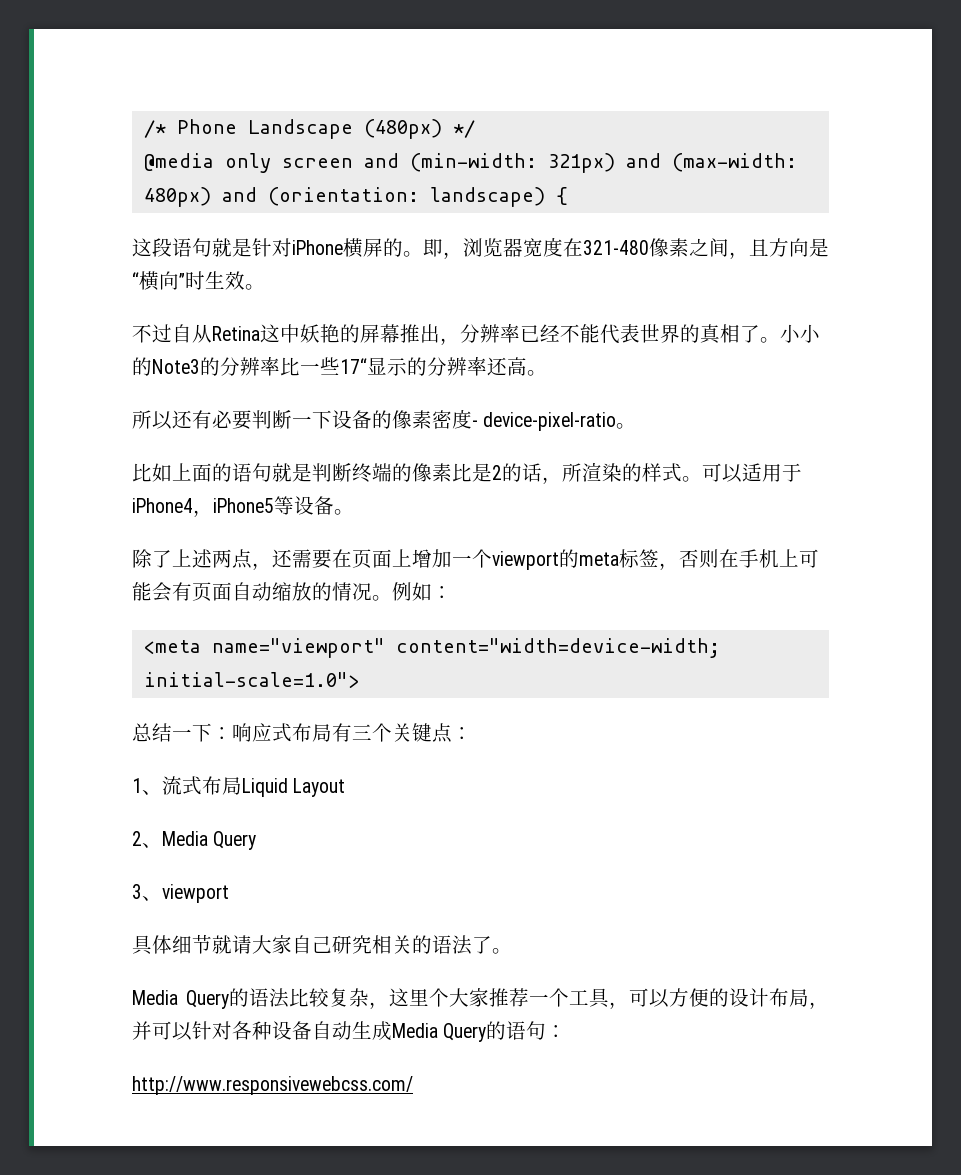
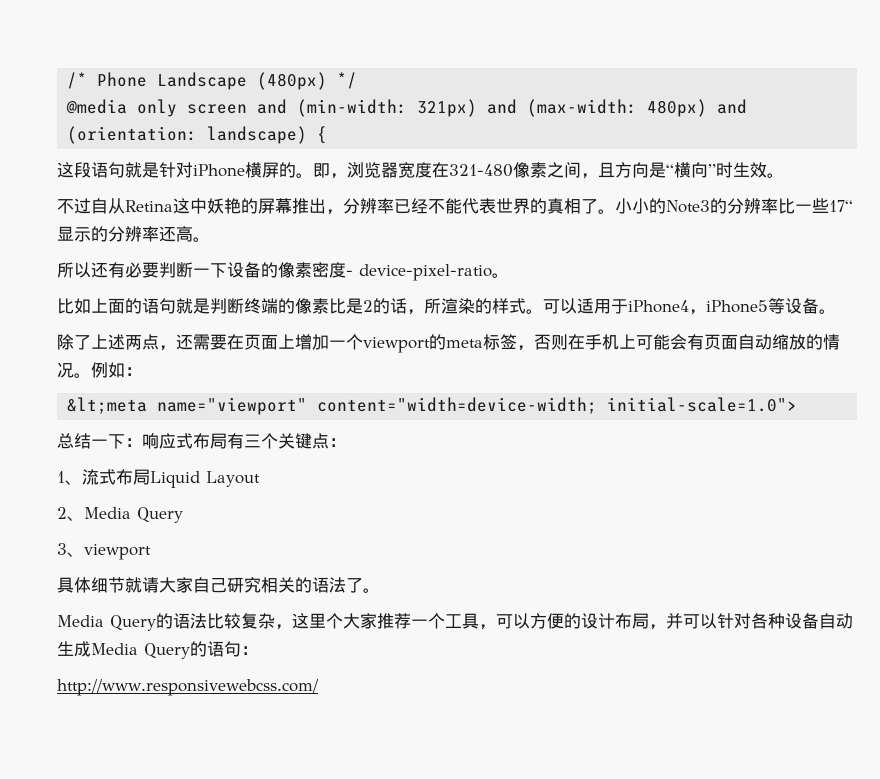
- <meta name="viewport" content="width=device-width; initial-scale=1.0">
+ &lt;meta name="viewport" content="width=device-width; initial-scale=1.0">

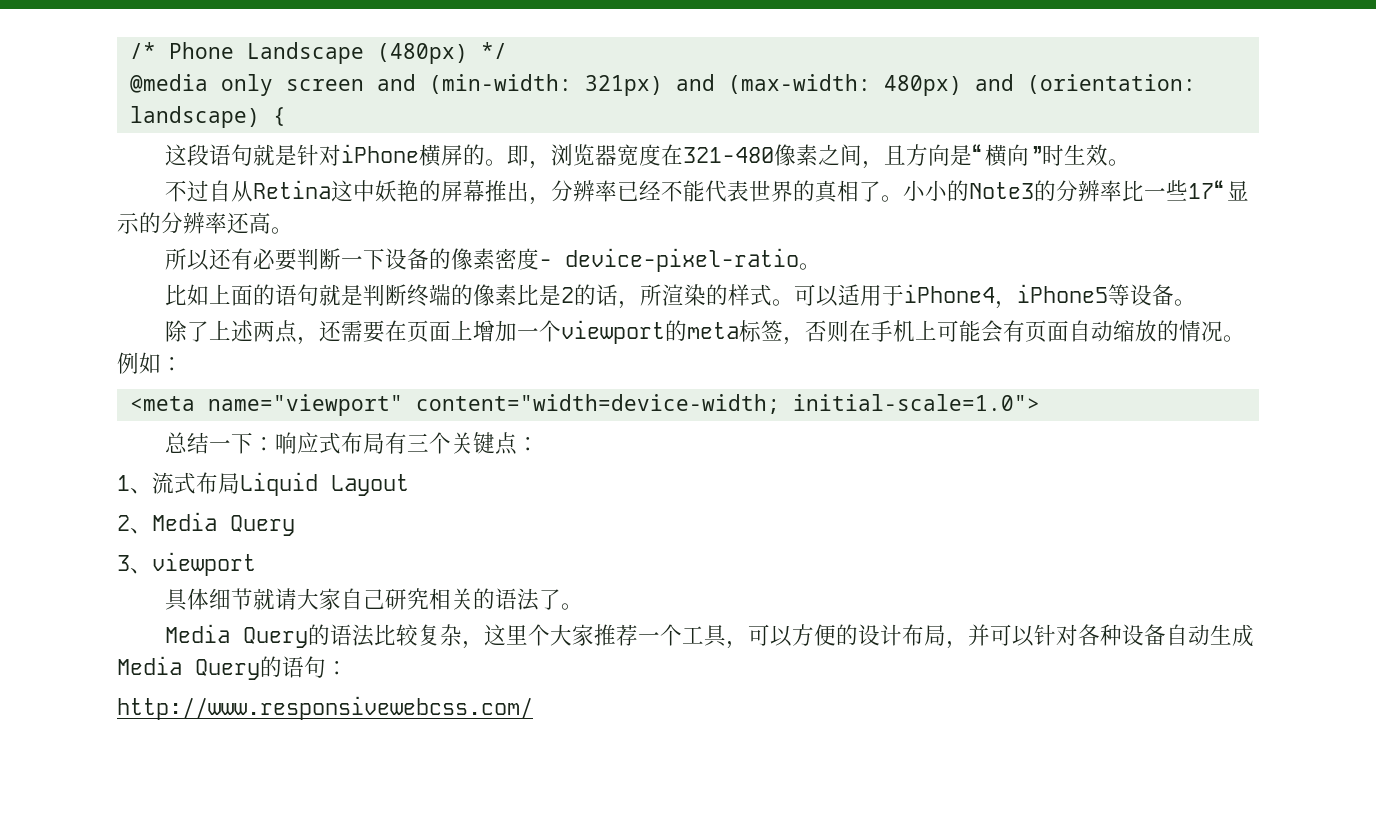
- &lt;meta name="viewport" content="width=device-width; initial-scale=1.0">
+ <meta name="viewport" content="width=device-width; initial-scale=1.0">

